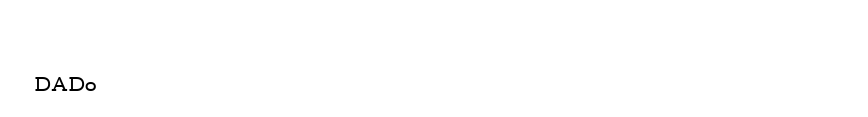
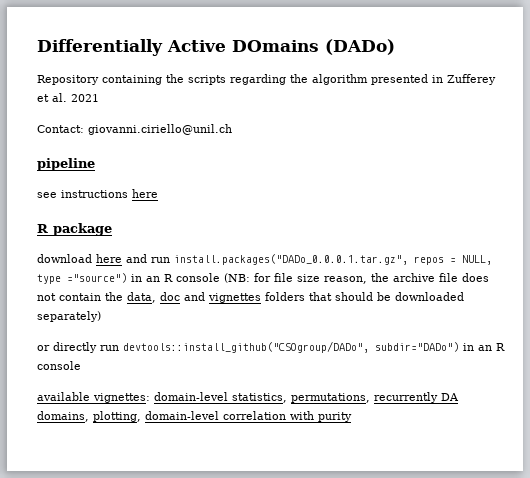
- DADo
+ Differentially Active DOmains (DADo)
+ Repository containing the scripts regarding the algorithm presented in Zufferey et al. 2021
+ Contact: giovanni.ciriello@unil.ch
+ pipeline
+ see instructions here
+ R package
+ download here and run install.packages("DADo_0.0.0.1.tar.gz", repos = NULL, type ="source") in an R console (NB: for file size reason, the archive file does not contain the data, doc and vignettes folders that should be downloaded separately)
+ or directly run devtools::install_github("CSOgroup/DADo", subdir="DADo") in an R console
+ available vignettes: domain-level statistics, permutations, recurrently DA domains, plotting, domain-level correlation with purity

